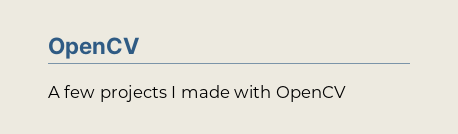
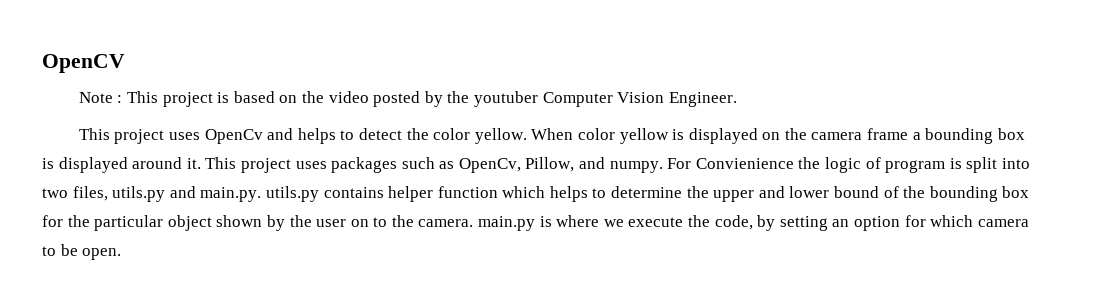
- A few projects I made with OpenCV
+ Note : This project is based on the video posted by the youtuber Computer Vision Engineer.
+ This project uses OpenCv and helps to detect the color yellow. When color yellow is displayed on the camera frame a bounding box is displayed around it. This project uses packages such as OpenCv, Pillow, and numpy. For Convienience the logic of program is split into two files, utils.py and main.py. utils.py contains helper function which helps to determine the upper and lower bound of the bounding box for the particular object shown by the user on to the camera. main.py is where we execute the code, by setting an option for which camera to be open.

